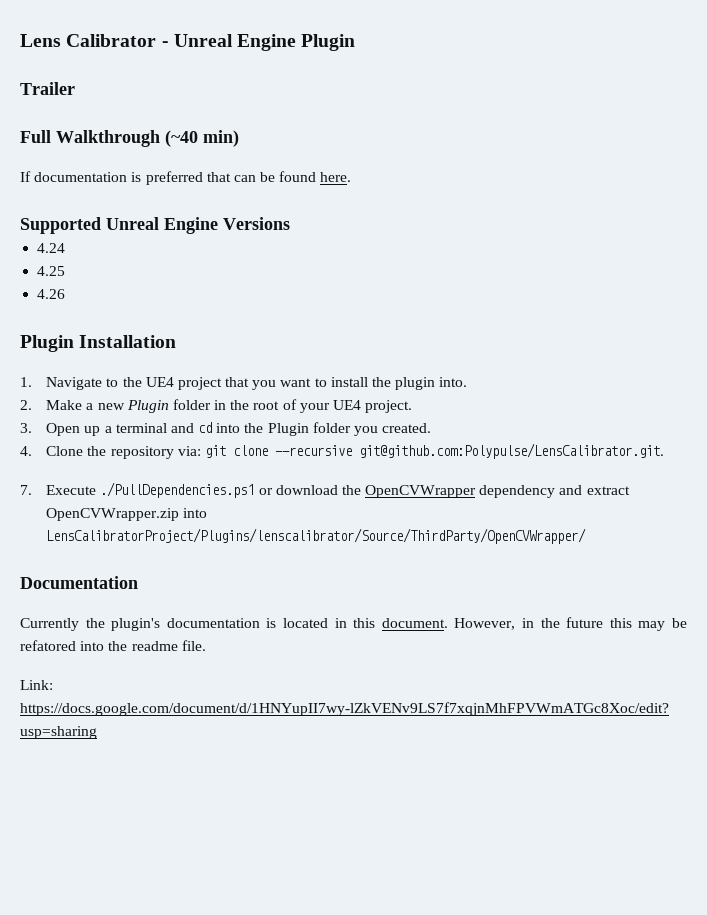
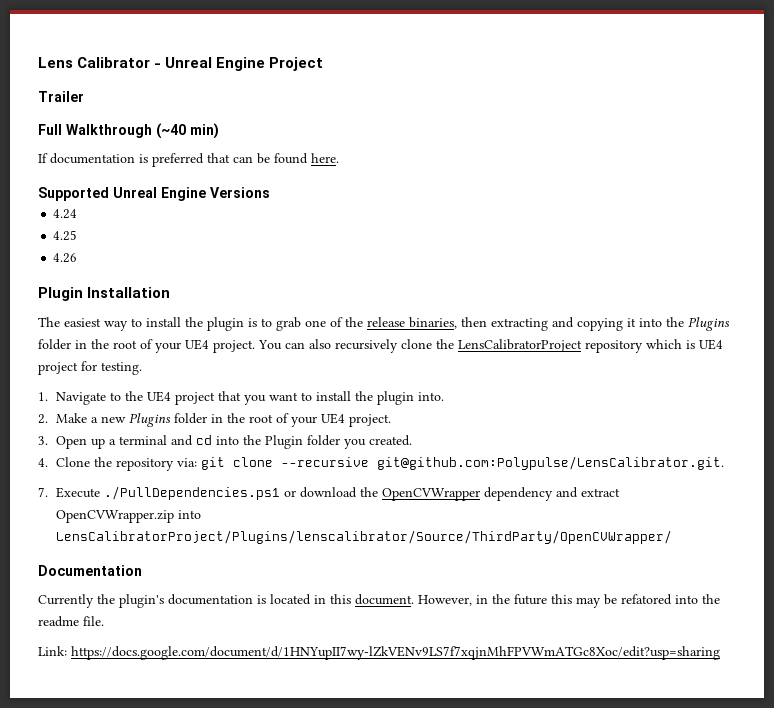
- Lens Calibrator - Unreal Engine Plugin
+ Lens Calibrator - Unreal Engine Project
+ The easiest way to install the plugin is to grab one of the release binaries, then extracting and copying it into the Plugins folder in the root of your UE4 project. You can also recursively clone the LensCalibratorProject repository which is UE4 project for testing.
- 2. Make a new Plugin folder in the root of your UE4 project.
+ 2. Make a new Plugins folder in the root of your UE4 project.

